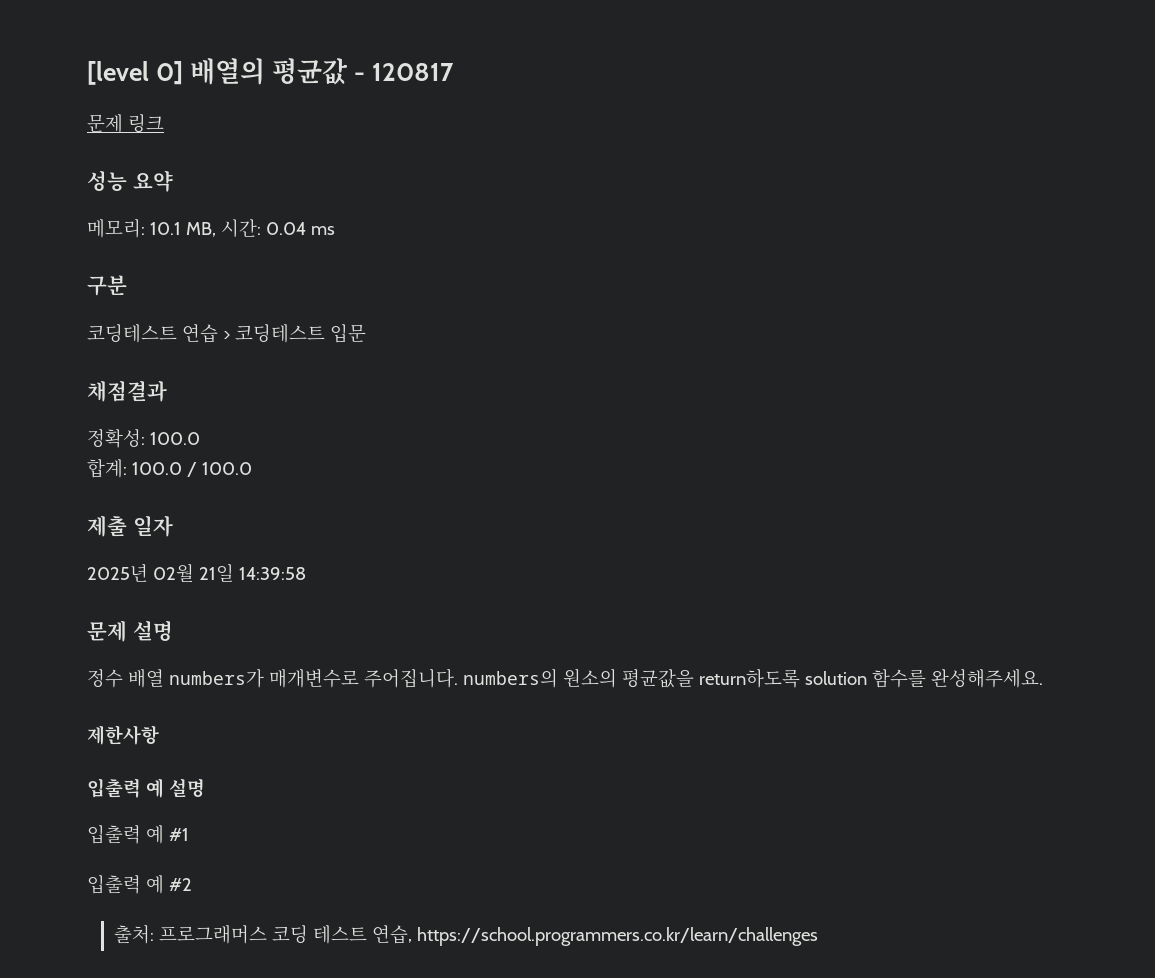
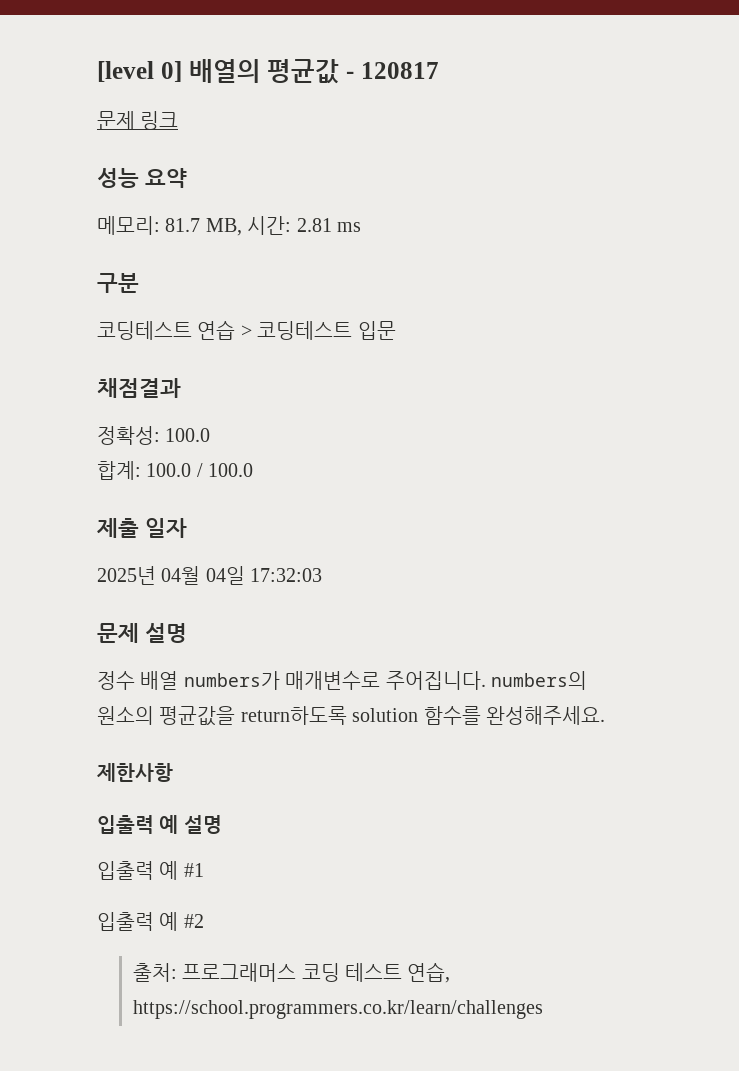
- 메모리: 10.1 MB, 시간: 0.04 ms
+ 메모리: 81.7 MB, 시간: 2.81 ms
- 2025년 02월 21일 14:39:58
+ 2025년 04월 04일 17:32:03

